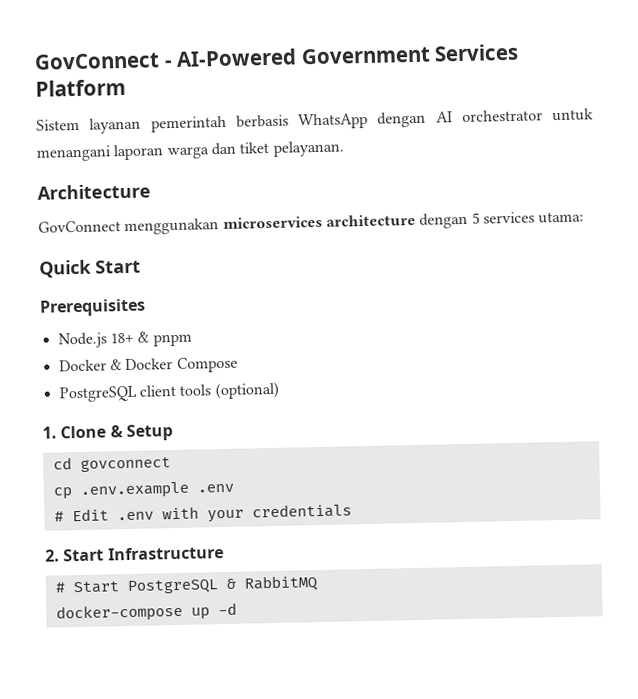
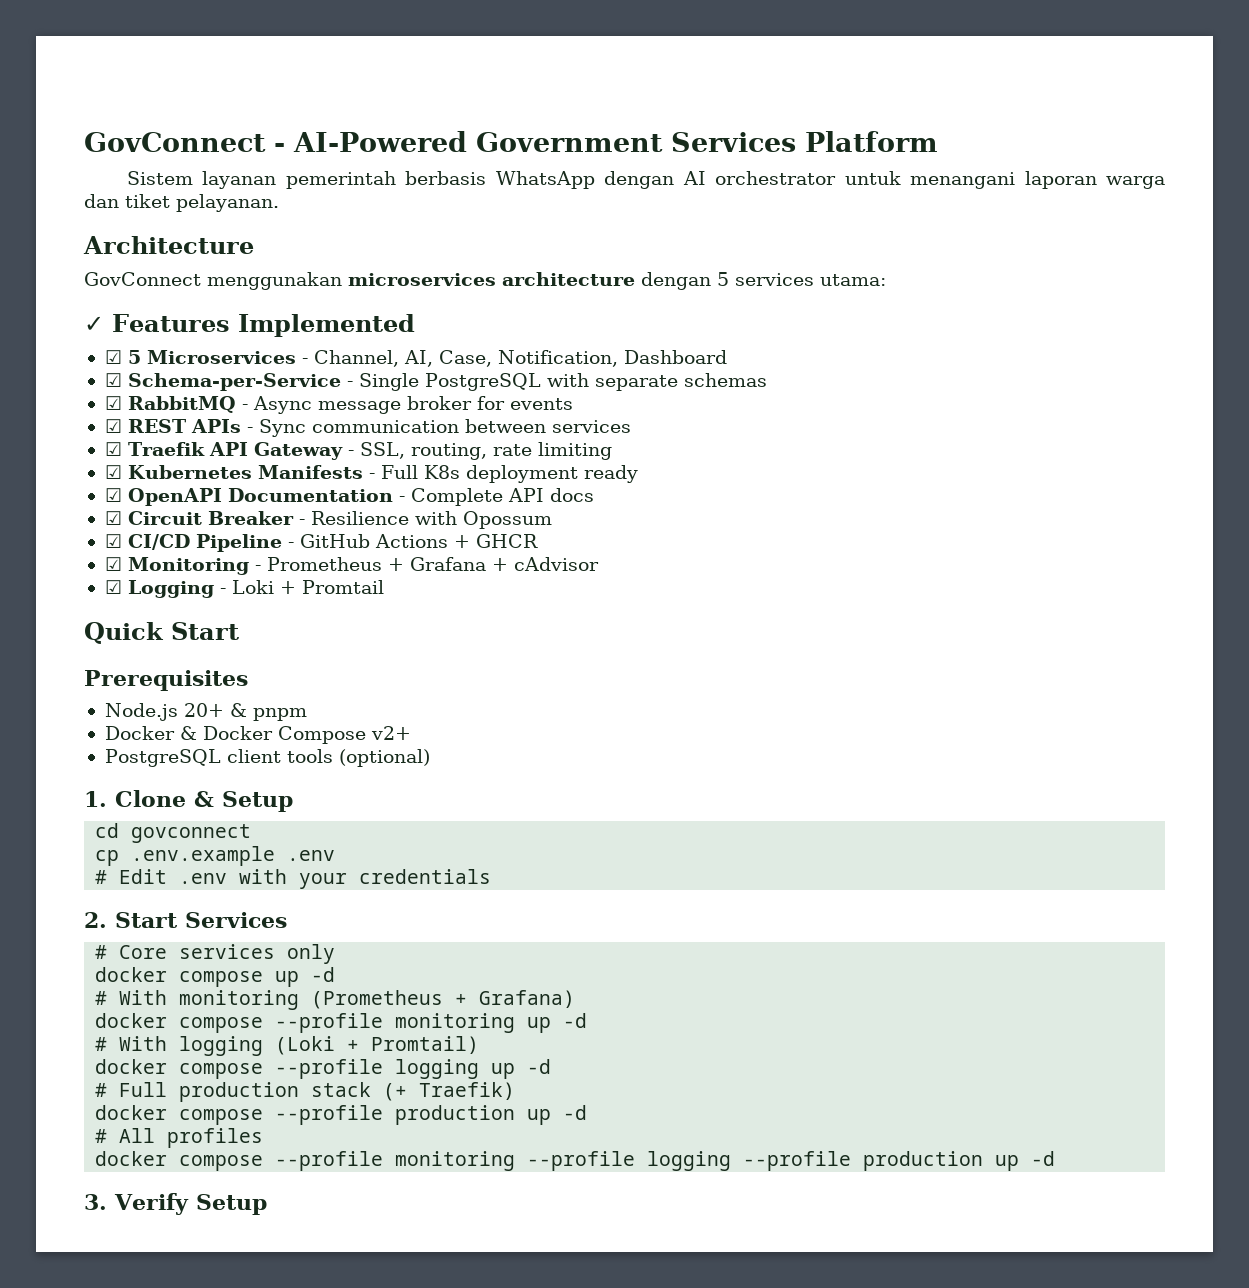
+ ✓ Features Implemented
+ ☑ 5 Microservices - Channel, AI, Case, Notification, Dashboard
+ ☑ Schema-per-Service - Single PostgreSQL with separate schemas
+ ☑ RabbitMQ - Async message broker for events
+ ☑ REST APIs - Sync communication between services
+ ☑ Traefik API Gateway - SSL, routing, rate limiting
+ ☑ Kubernetes Manifests - Full K8s deployment ready
+ ☑ OpenAPI Documentation - Complete API docs
+ ☑ Circuit Breaker - Resilience with Opossum
+ ☑ CI/CD Pipeline - GitHub Actions + GHCR
+ ☑ Monitoring - Prometheus + Grafana + cAdvisor
+ ☑ Logging - Loki + Promtail
- Node.js 18+ & pnpm
+ Node.js 20+ & pnpm
- Docker & Docker Compose
+ Docker & Docker Compose v2+
- 2. Start Infrastructure
- # Start PostgreSQL & RabbitMQ
- docker-compose up -d
+ 2. Start Services
+ # Core services only
+ docker compose up -d
+ # With monitoring (Prometheus + Grafana)
+ docker compose --profile monitoring up -d
+ # With logging (Loki + Promtail)
+ docker compose --profile logging up -d
+ # Full production stack (+ Traefik)
+ docker compose --profile production up -d
+ # All profiles
+ docker compose --profile monitoring --profile logging --profile production up -d
+ 3. Verify Setup

